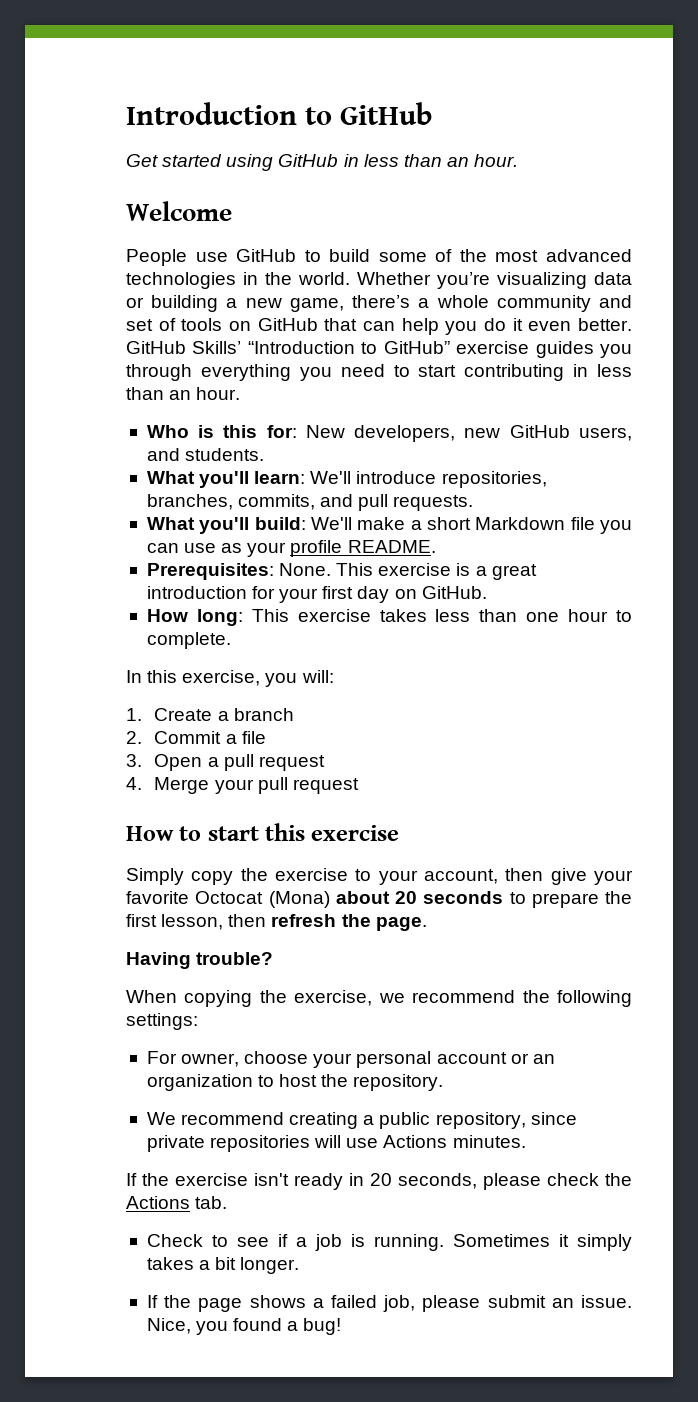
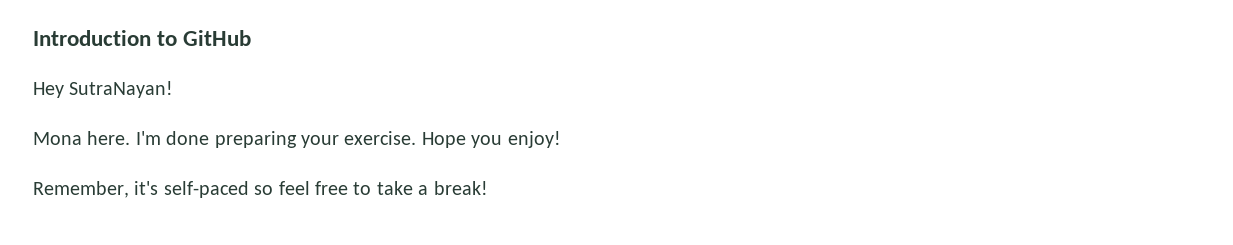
- Get started using GitHub in less than an hour.
- Welcome
- People use GitHub to build some of the most advanced technologies in the world. Whether you’re visualizing data or building a new game, there’s a whole community and set of tools on GitHub that can help you do it even better. GitHub Skills’ “Introduction to GitHub” exercise guides you through everything you need to start contributing in less than an hour.
- Who is this for: New developers, new GitHub users, and students.
- What you'll learn: We'll introduce repositories, branches, commits, and pull requests.
- What you'll build: We'll make a short Markdown file you can use as your profile README.
- Prerequisites: None. This exercise is a great introduction for your first day on GitHub.
- How long: This exercise takes less than one hour to complete.
- In this exercise, you will:
- 1. Create a branch
- 2. Commit a file
- 3. Open a pull request
- 4. Merge your pull request
- How to start this exercise
- Simply copy the exercise to your account, then give your favorite Octocat (Mona) about 20 seconds to prepare the first lesson, then refresh the page.
- Having trouble?
- When copying the exercise, we recommend the following settings:
- For owner, choose your personal account or an organization to host the repository.
- We recommend creating a public repository, since private repositories will use Actions minutes.
- If the exercise isn't ready in 20 seconds, please check the Actions tab.
- Check to see if a job is running. Sometimes it simply takes a bit longer.
- If the page shows a failed job, please submit an issue. Nice, you found a bug!
+ Hey SutraNayan!
+ Mona here. I'm done preparing your exercise. Hope you enjoy!
+ Remember, it's self-paced so feel free to take a break!

